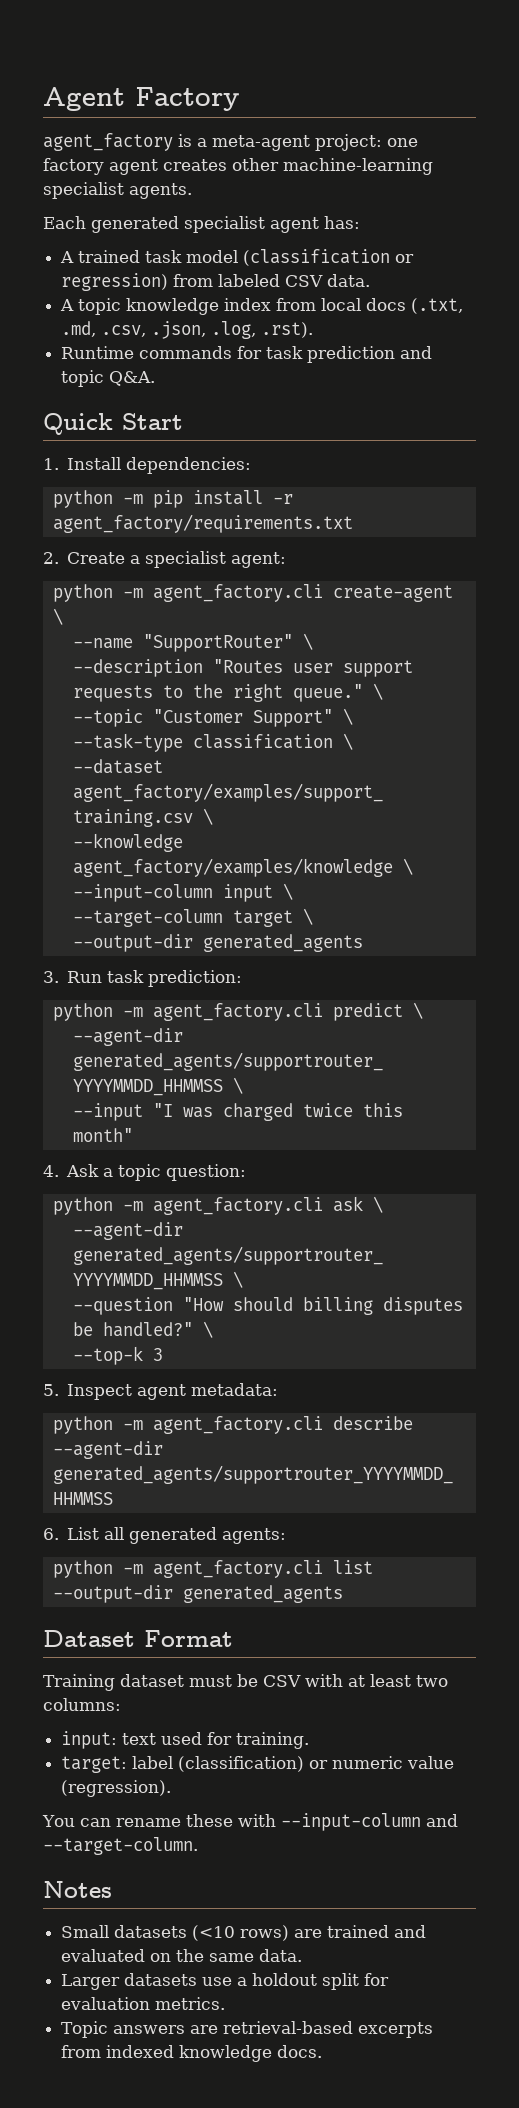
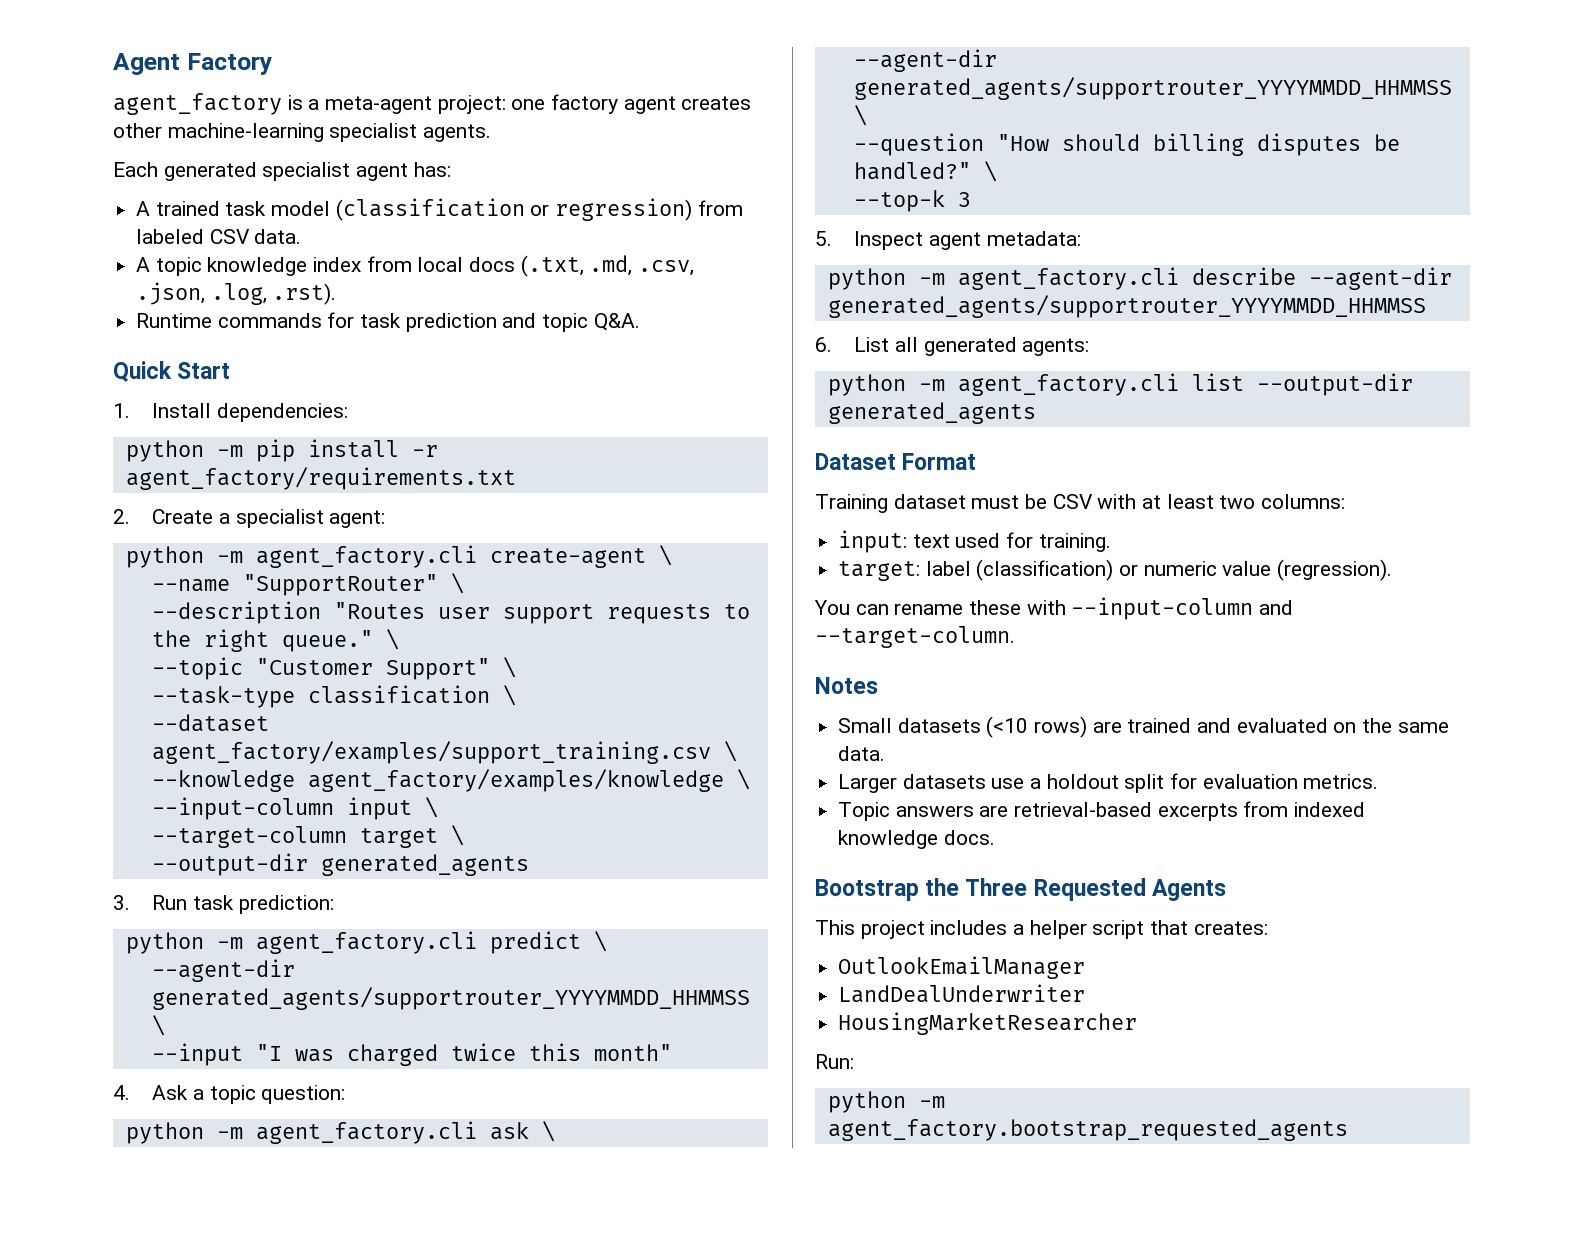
+ Bootstrap the Three Requested Agents
+ This project includes a helper script that creates:
+ OutlookEmailManager
+ LandDealUnderwriter
+ HousingMarketResearcher
+ Run:
+ python -m agent_factory.bootstrap_requested_agents

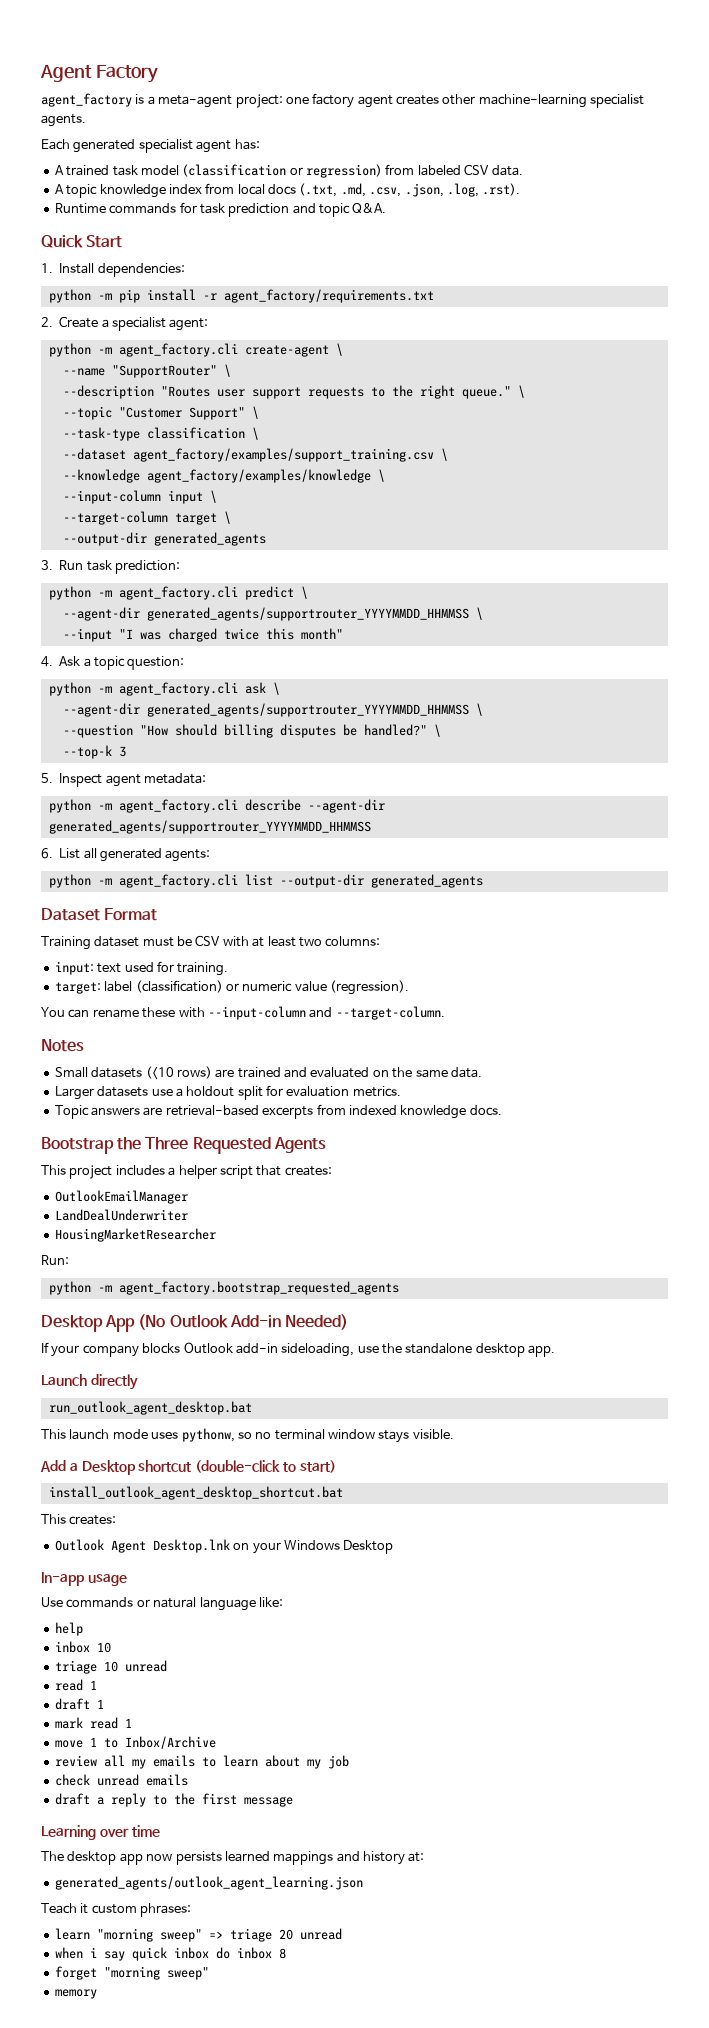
+ Desktop App (No Outlook Add-in Needed)
+ If your company blocks Outlook add-in sideloading, use the standalone desktop app.
+ Launch directly
+ run_outlook_agent_desktop.bat
+ This launch mode uses pythonw, so no terminal window stays visible.
+ Add a Desktop shortcut (double-click to start)
+ install_outlook_agent_desktop_shortcut.bat
+ This creates:
+ Outlook Agent Desktop.lnk on your Windows Desktop
+ In-app usage
+ Use commands or natural language like:
+ help
+ inbox 10
+ triage 10 unread
+ read 1
+ draft 1
+ mark read 1
+ move 1 to Inbox/Archive
+ review all my emails to learn about my job
+ check unread emails
+ draft a reply to the first message
+ Learning over time
+ The desktop app now persists learned mappings and history at:
+ generated_agents/outlook_agent_learning.json
+ Teach it custom phrases:
+ learn "morning sweep" => triage 20 unread
+ when i say quick inbox do inbox 8
+ forget "morning sweep"
+ memory

